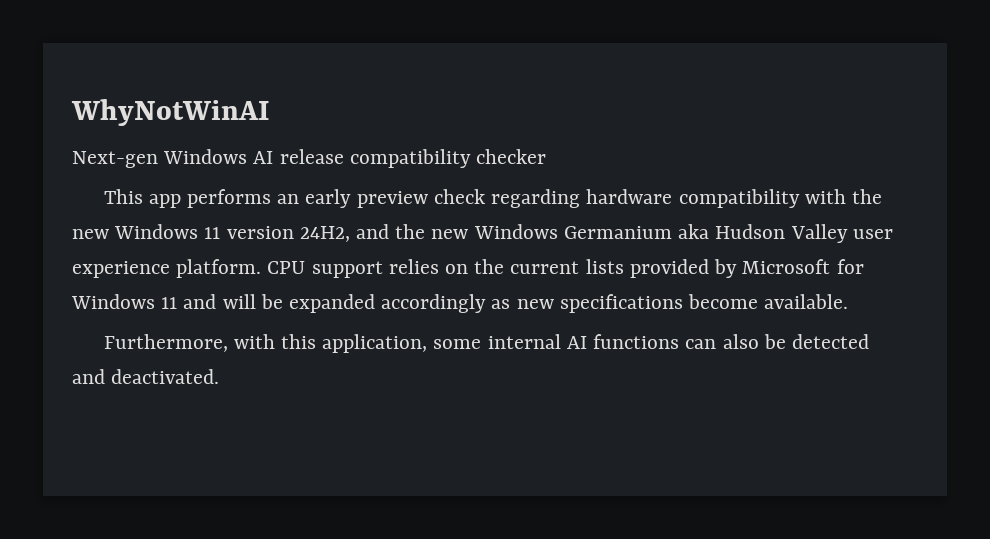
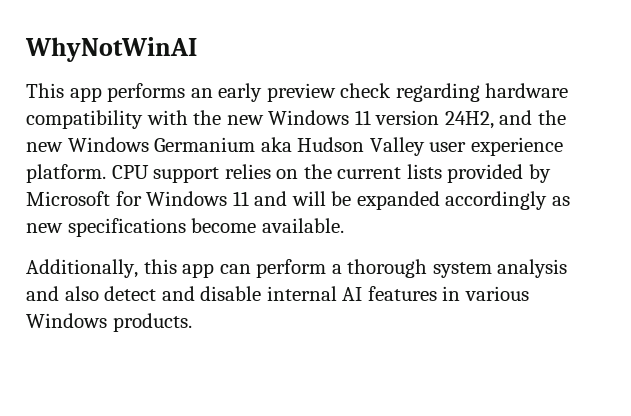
- Next-gen Windows AI release compatibility checker
- Furthermore, with this application, some internal AI functions can also be detected and deactivated.
+ Additionally, this app can perform a thorough system analysis and also detect and disable internal AI features in various Windows products.

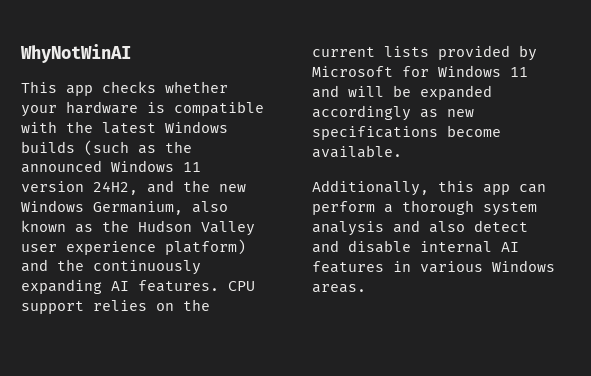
- This app performs an early preview check regarding hardware compatibility with the new Windows 11 version 24H2, and the new Windows Germanium aka Hudson Valley user experience platform.
+ This app checks whether your hardware is compatible with the latest Windows builds (such as the announced Windows 11 version 24H2, and the new Windows Germanium, also known as the Hudson Valley user experience platform) and the continuously expanding AI features.
- Additionally, this app can perform a thorough system analysis and also detect and disable internal AI features in various Windows products.
+ Additionally, this app can perform a thorough system analysis and also detect and disable internal AI features in various Windows areas.

